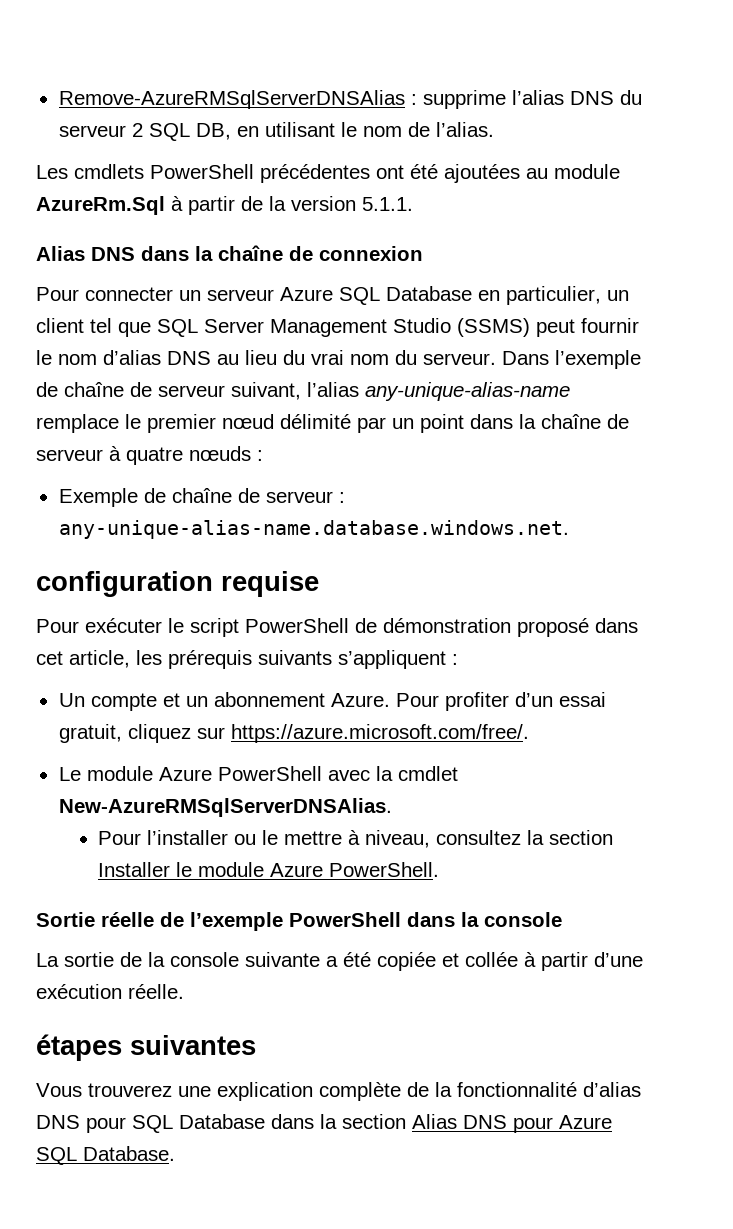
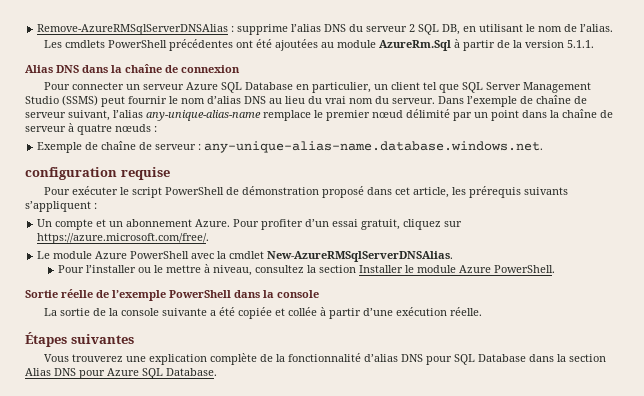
- étapes suivantes
+ Étapes suivantes

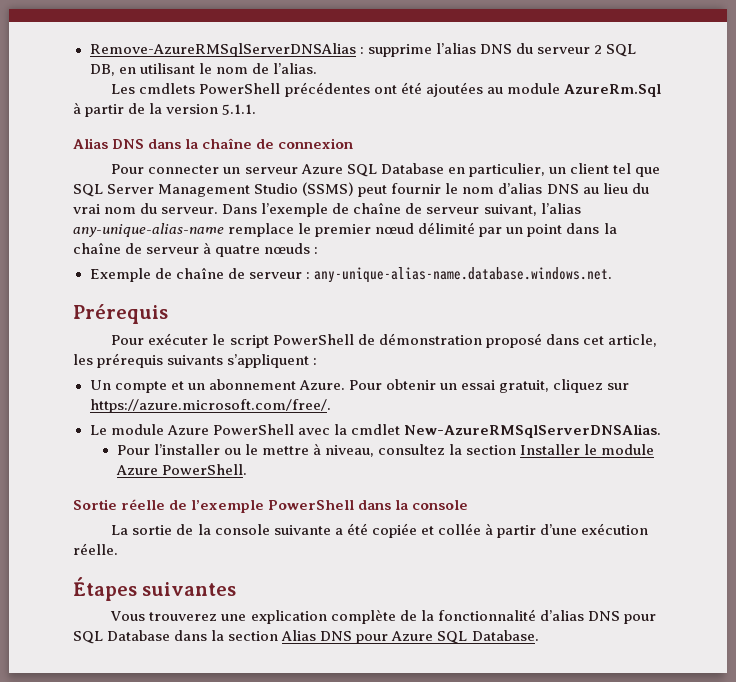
- configuration requise
+ Prérequis
- Pour profiter d’un essai gratuit, cliquez sur https://azure.microsoft.com/free/.
+ Pour obtenir un essai gratuit, cliquez sur https://azure.microsoft.com/free/.

